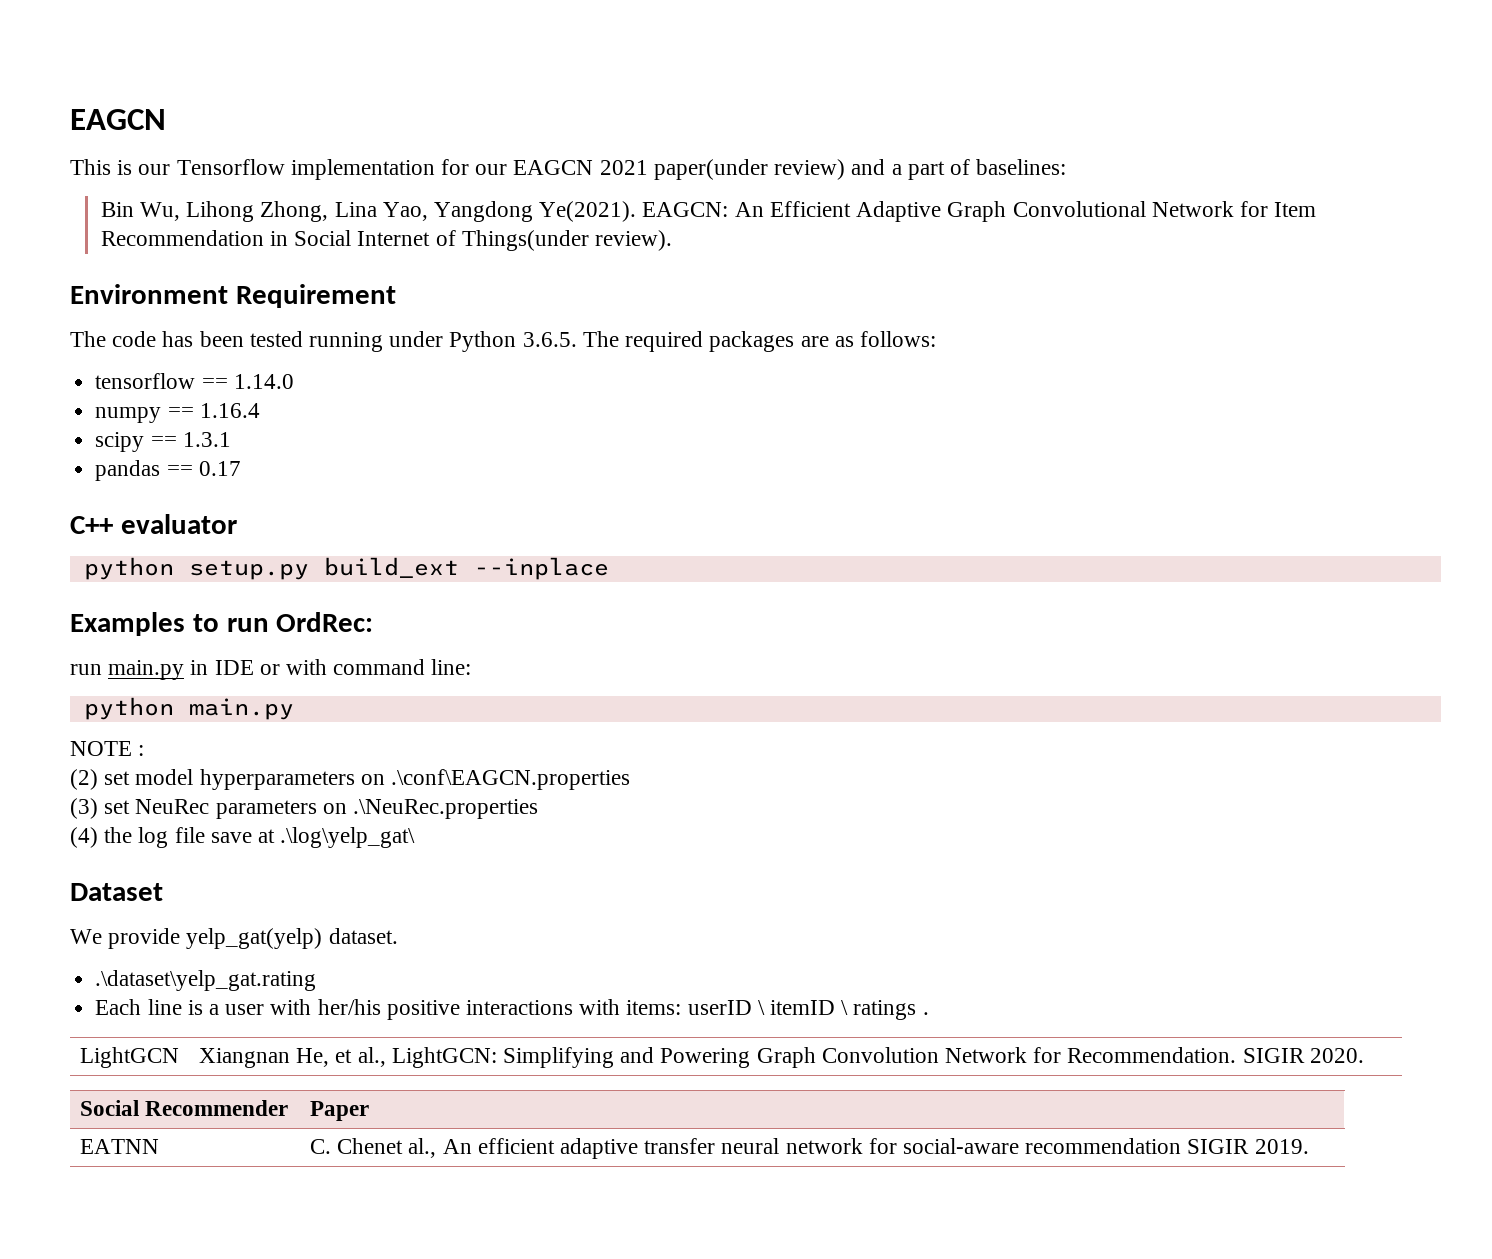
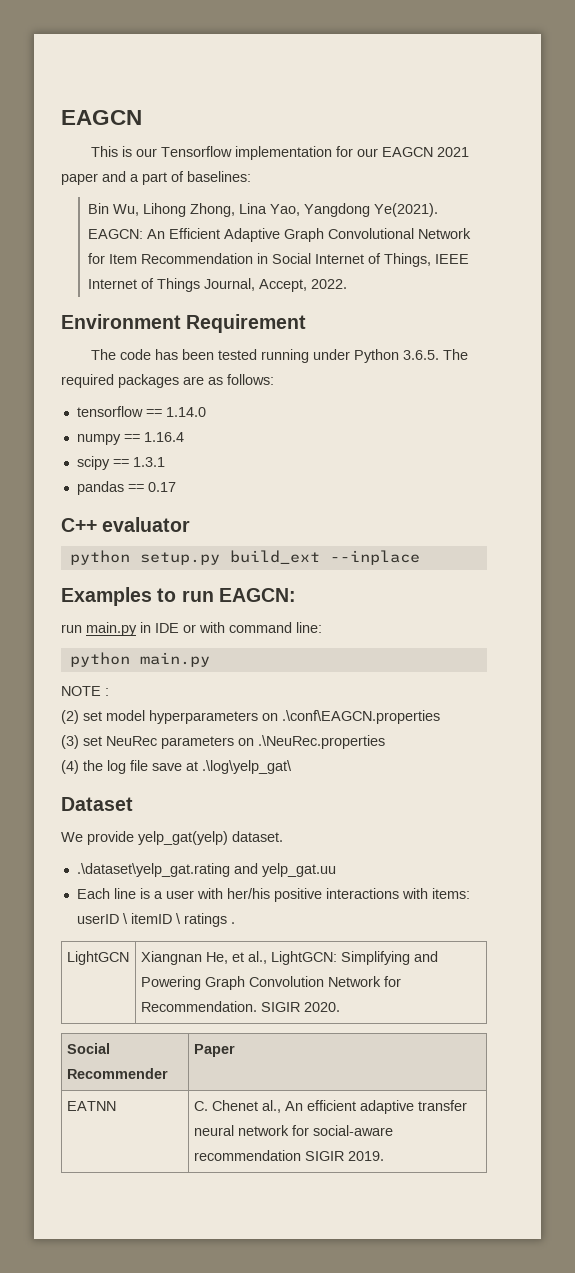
- This is our Tensorflow implementation for our EAGCN 2021 paper(under review) and a part of baselines:
+ This is our Tensorflow implementation for our EAGCN 2021 paper and a part of baselines:
- EAGCN: An Efficient Adaptive Graph Convolutional Network for Item Recommendation in Social Internet of Things(under review).
+ EAGCN: An Efficient Adaptive Graph Convolutional Network for Item Recommendation in Social Internet of Things, IEEE Internet of Things Journal, Accept, 2022.
- Examples to run OrdRec:
+ Examples to run EAGCN:
- .\dataset\yelp_gat.rating
+ .\dataset\yelp_gat.rating and yelp_gat.uu

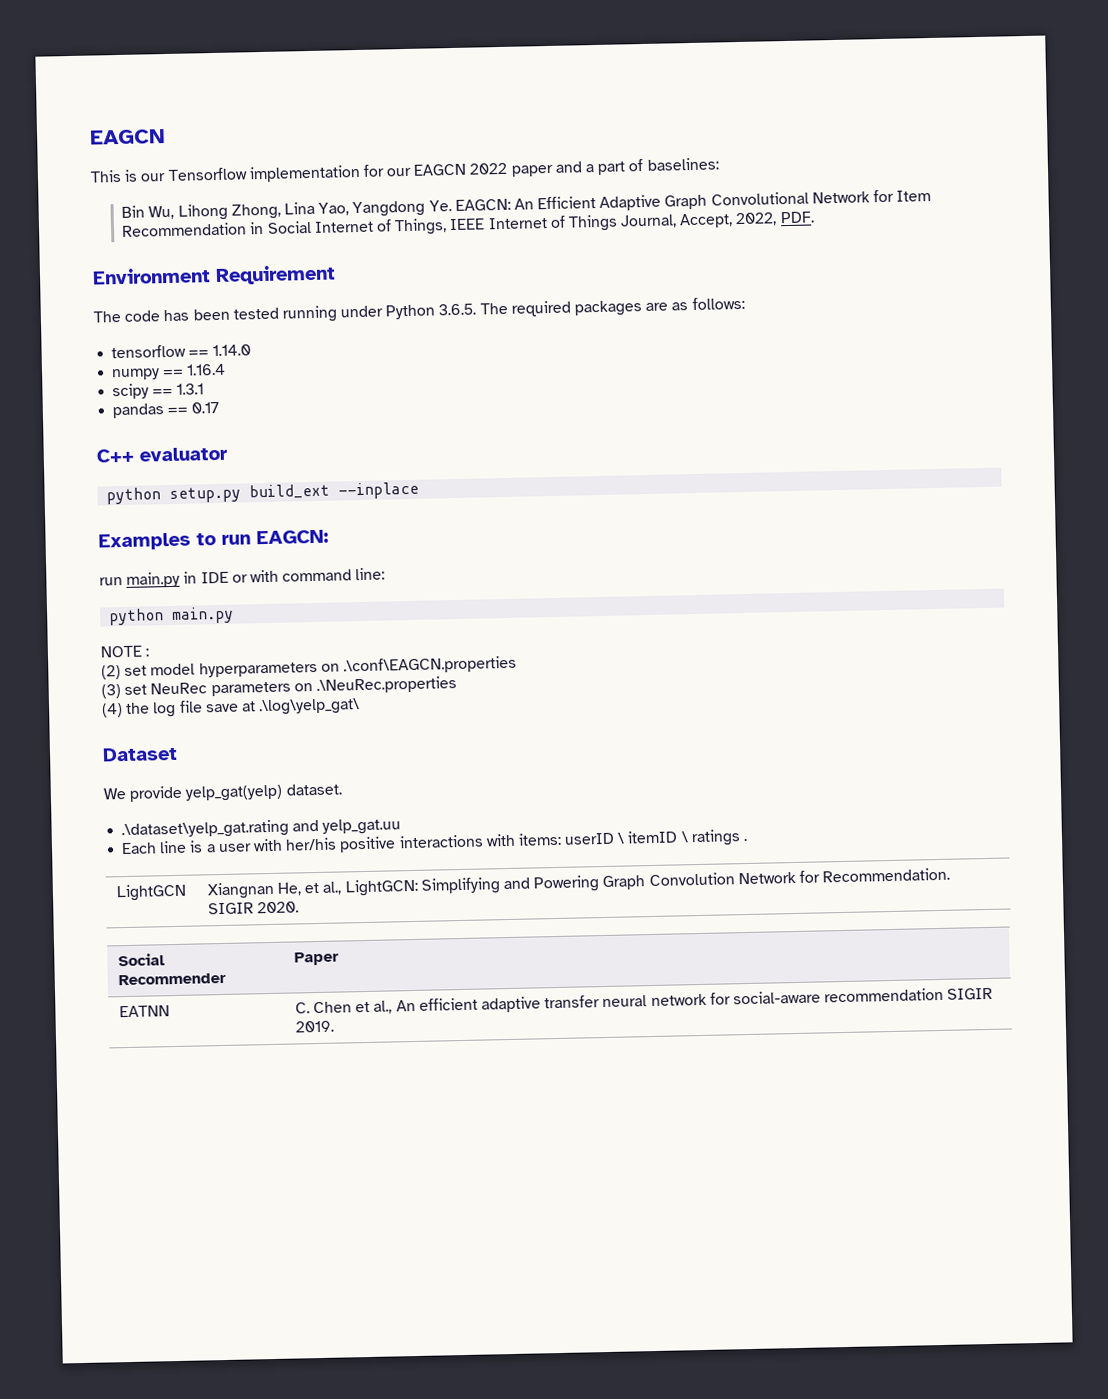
- This is our Tensorflow implementation for our EAGCN 2021 paper and a part of baselines:
+ This is our Tensorflow implementation for our EAGCN 2022 paper and a part of baselines:
- Bin Wu, Lihong Zhong, Lina Yao, Yangdong Ye(2021). EAGCN: An Efficient Adaptive Graph Convolutional Network for Item Recommendation in Social Internet of Things, IEEE Internet of Things Journal, Accept, 2022.
+ Bin Wu, Lihong Zhong, Lina Yao, Yangdong Ye. EAGCN: An Efficient Adaptive Graph Convolutional Network for Item Recommendation in Social Internet of Things, IEEE Internet of Things Journal, Accept, 2022, PDF.
- EATNN | C. Chenet al., An efficient adaptive transfer neural network for social-aware recommendation SIGIR 2019.
+ EATNN | C. Chen et al., An efficient adaptive transfer neural network for social-aware recommendation SIGIR 2019.

